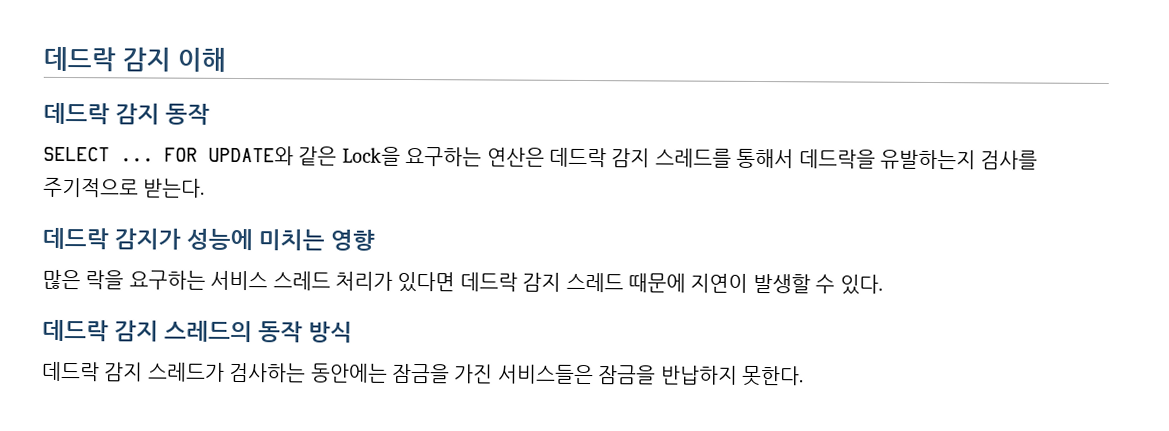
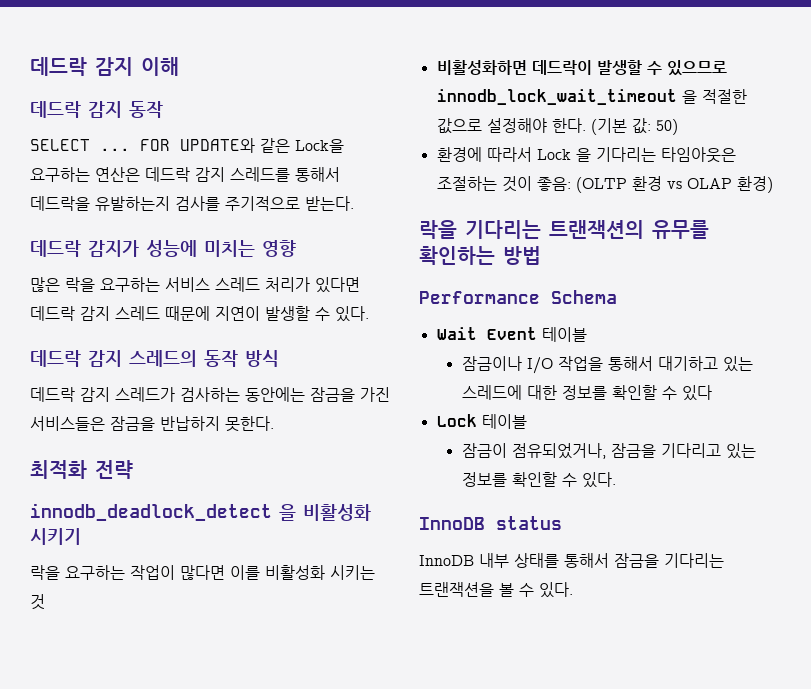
+ 최적화 전략
+ innodb_deadlock_detect 을 비활성화 시키기
+ 락을 요구하는 작업이 많다면 이를 비활성화 시키는 것
+ 비활성화하면 데드락이 발생할 수 있으므로 innodb_lock_wait_timeout 을 적절한 값으로 설정해야 한다. (기본 값: 50)
+ 환경에 따라서 Lock 을 기다리는 타임아웃은 조절하는 것이 좋음: (OLTP 환경 vs OLAP 환경)
+ 락을 기다리는 트랜잭션의 유무를 확인하는 방법
+ Performance Schema
+ Wait Event 테이블
+ 잠금이나 I/O 작업을 통해서 대기하고 있는 스레드에 대한 정보를 확인할 수 있다
+ Lock 테이블
+ 잠금이 점유되었거나, 잠금을 기다리고 있는 정보를 확인할 수 있다.
+ InnoDB status
+ InnoDB 내부 상태를 통해서 잠금을 기다리는 트랜잭션을 볼 수 있다.

